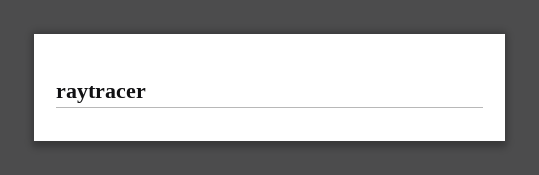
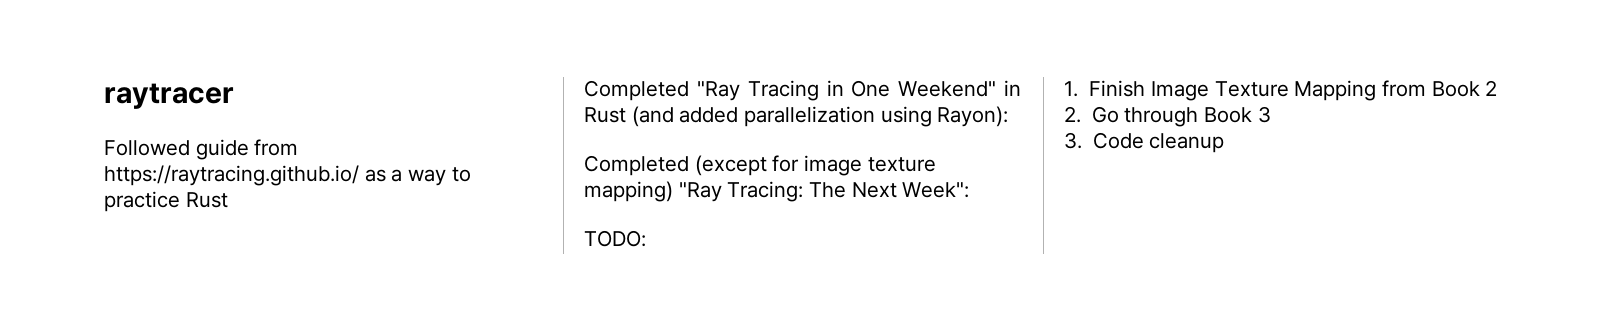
+ Followed guide from https://raytracing.github.io/ as a way to practice Rust
+ Completed "Ray Tracing in One Weekend" in Rust (and added parallelization using Rayon):
+ Completed (except for image texture mapping) "Ray Tracing: The Next Week":
+ TODO:
+ 1. Finish Image Texture Mapping from Book 2
+ 2. Go through Book 3
+ 3. Code cleanup

